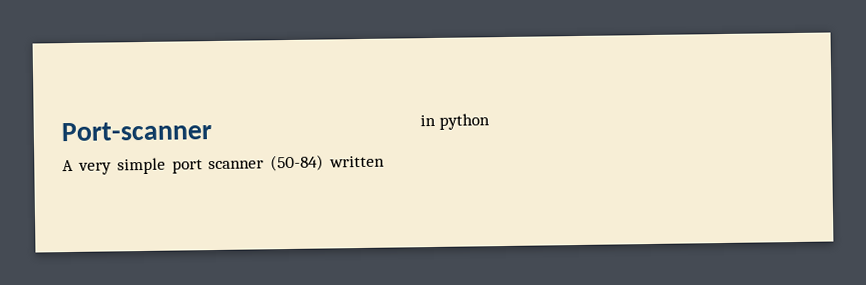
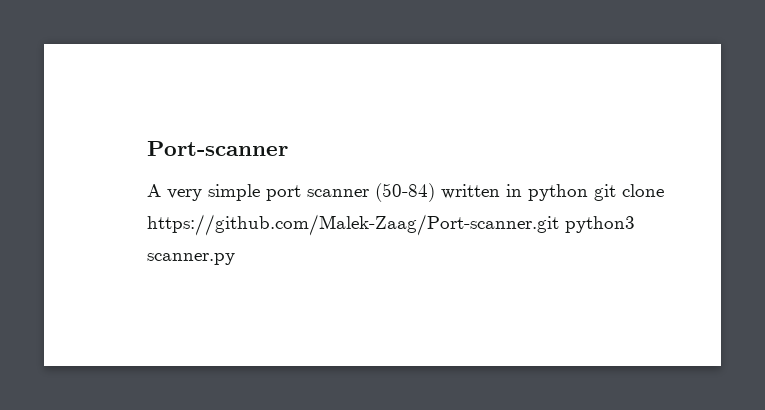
- A very simple port scanner (50-84) written in python
+ A very simple port scanner (50-84) written in python git clone https://github.com/Malek-Zaag/Port-scanner.git python3 scanner.py

